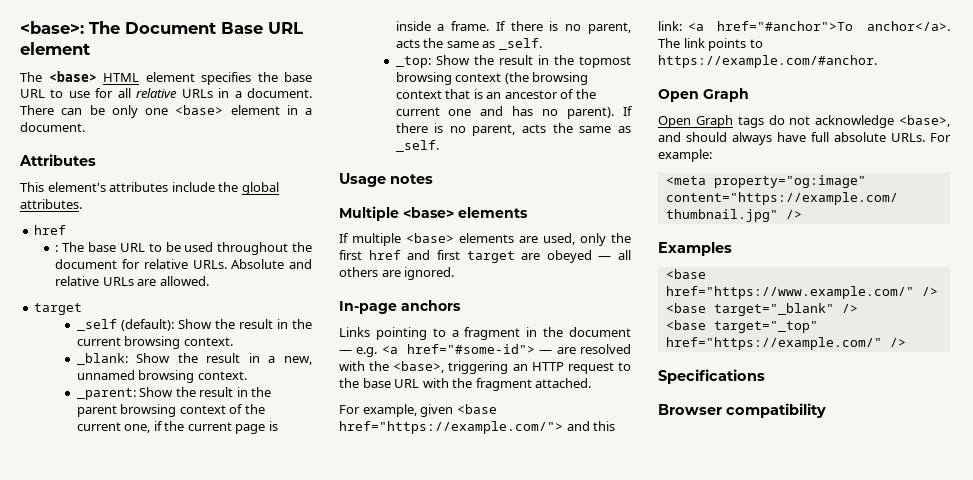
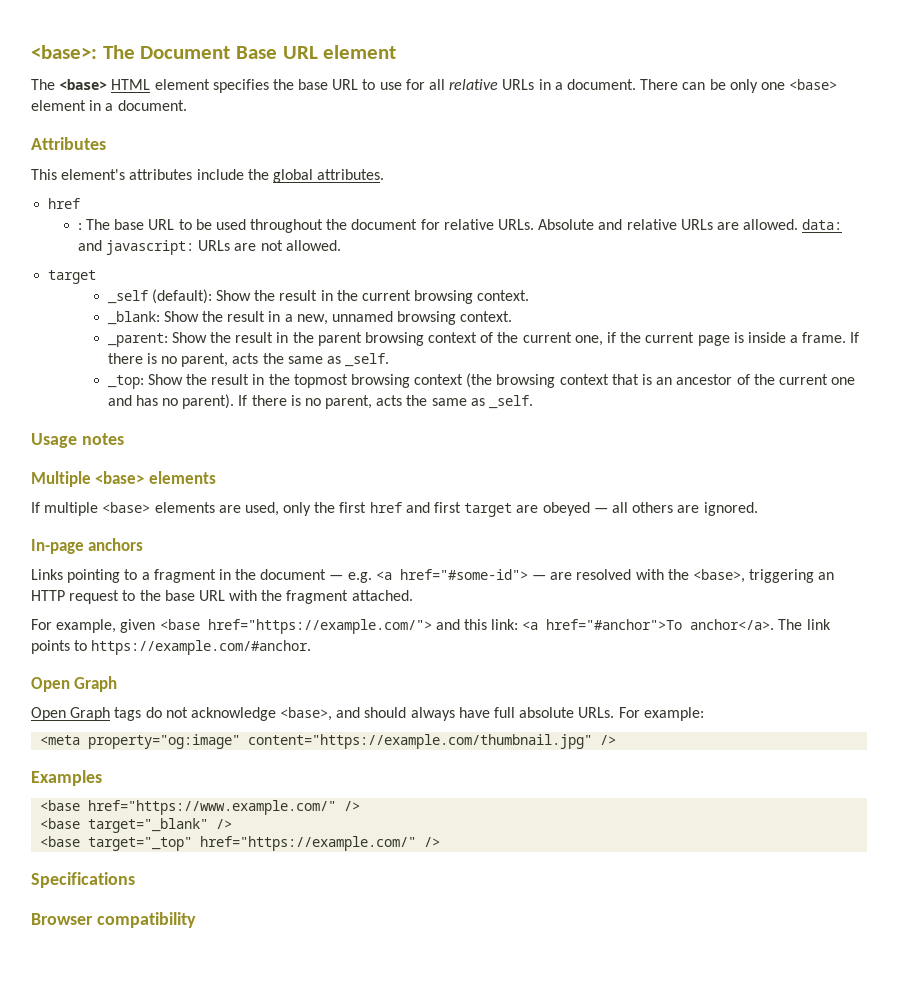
- Absolute and relative URLs are allowed.
+ Absolute and relative URLs are allowed. data: and javascript: URLs are not allowed.

